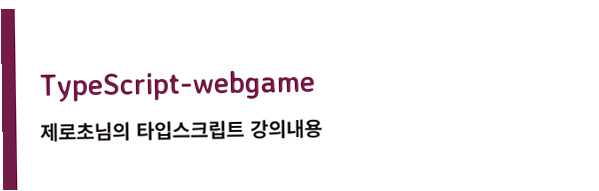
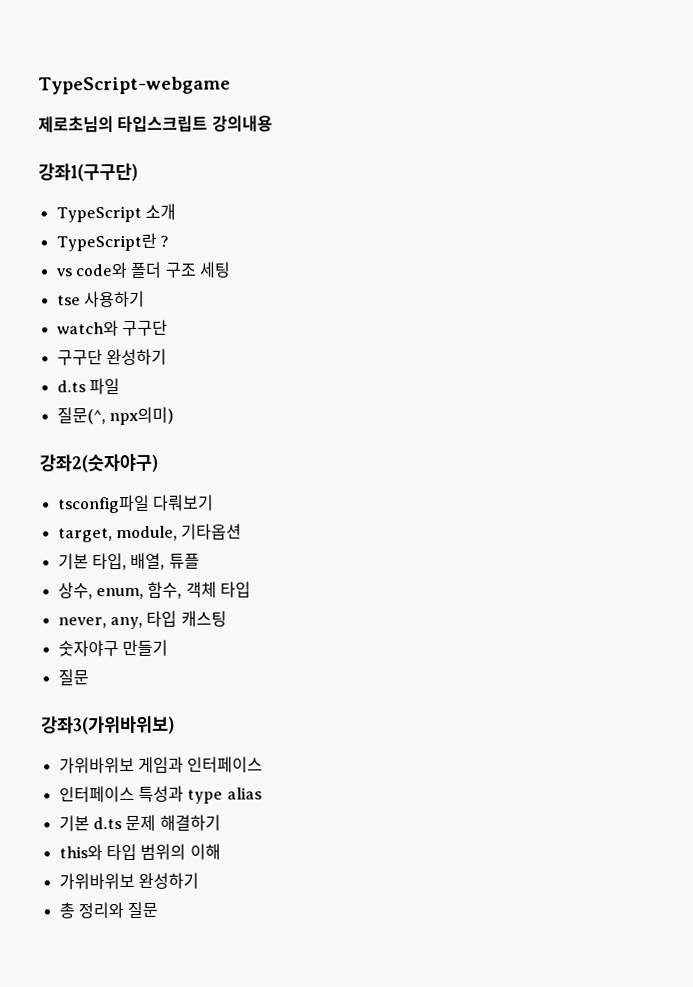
+ 강좌1(구구단)
+ TypeScript 소개
+ TypeScript란 ?
+ vs code와 폴더 구조 세팅
+ tse 사용하기
+ watch와 구구단
+ 구구단 완성하기
+ d.ts 파일
+ 질문(^, npx의미)
+ 강좌2(숫자야구)
+ tsconfig파일 다뤄보기
+ target, module, 기타옵션
+ 기본 타입, 배열, 튜플
+ 상수, enum, 함수, 객체 타입
+ never, any, 타입 캐스팅
+ 숫자야구 만들기
+ 질문
+ 강좌3(가위바위보)
+ 가위바위보 게임과 인터페이스
+ 인터페이스 특성과 type alias
+ 기본 d.ts 문제 해결하기
+ this와 타입 범위의 이해
+ 가위바위보 완성하기
+ 총 정리와 질문

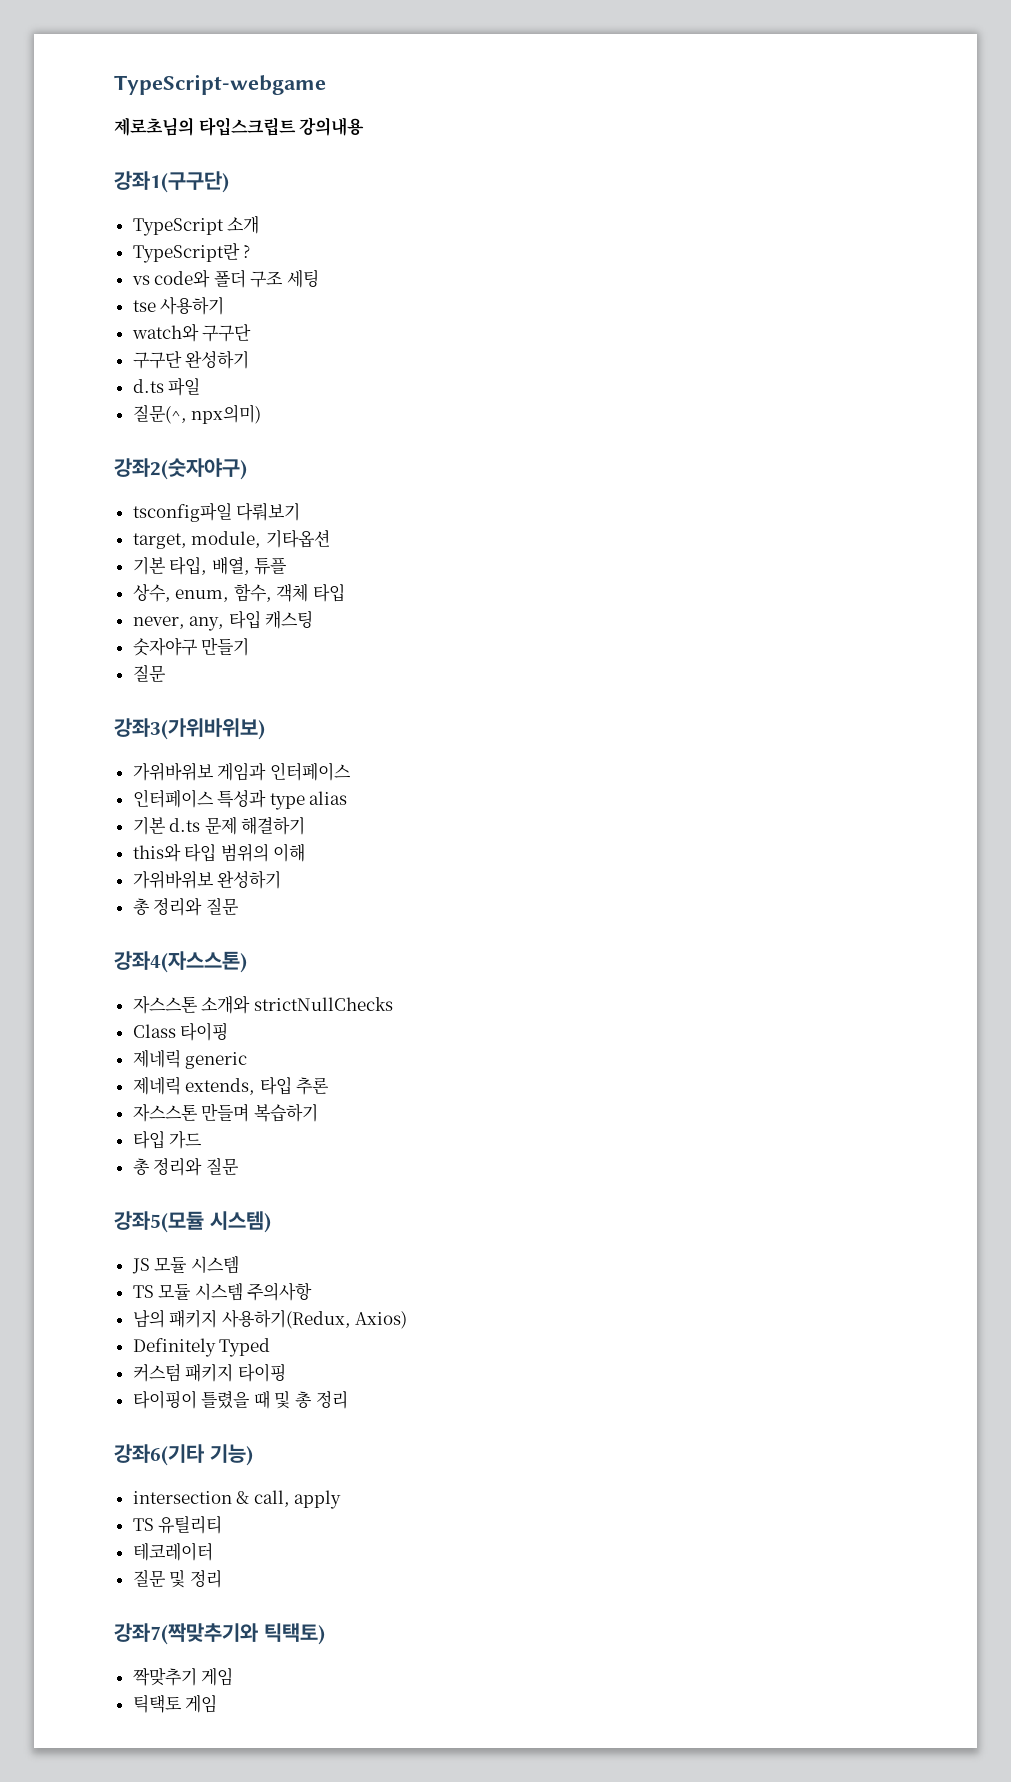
+ 강좌4(자스스톤)
+ 자스스톤 소개와 strictNullChecks
+ Class 타이핑
+ 제네릭 generic
+ 제네릭 extends, 타입 추론
+ 자스스톤 만들며 복습하기
+ 타입 가드
+ 총 정리와 질문
+ 강좌5(모듈 시스템)
+ JS 모듈 시스템
+ TS 모듈 시스템 주의사항
+ 남의 패키지 사용하기(Redux, Axios)
+ Definitely Typed
+ 커스텀 패키지 타이핑
+ 타이핑이 틀렸을 때 및 총 정리
+ 강좌6(기타 기능)
+ intersection & call, apply
+ TS 유틸리티
+ 테코레이터
+ 질문 및 정리
+ 강좌7(짝맞추기와 틱택토)
+ 짝맞추기 게임
+ 틱택토 게임

